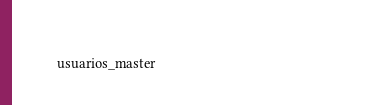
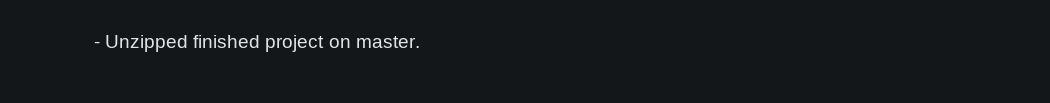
- usuarios_master
+ - Unzipped finished project on master.

